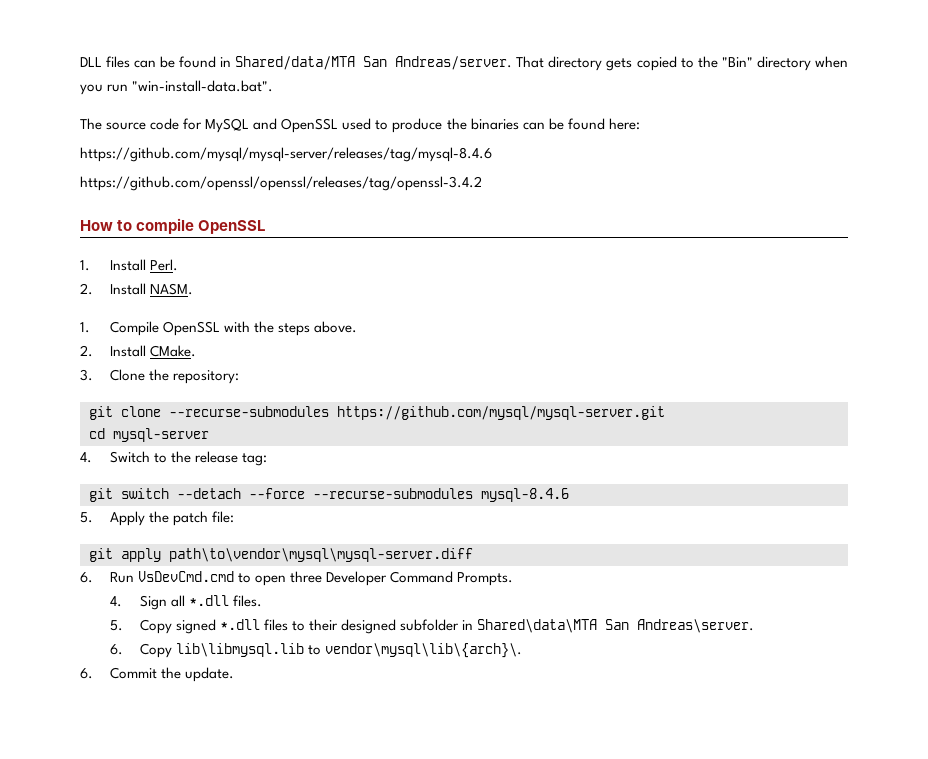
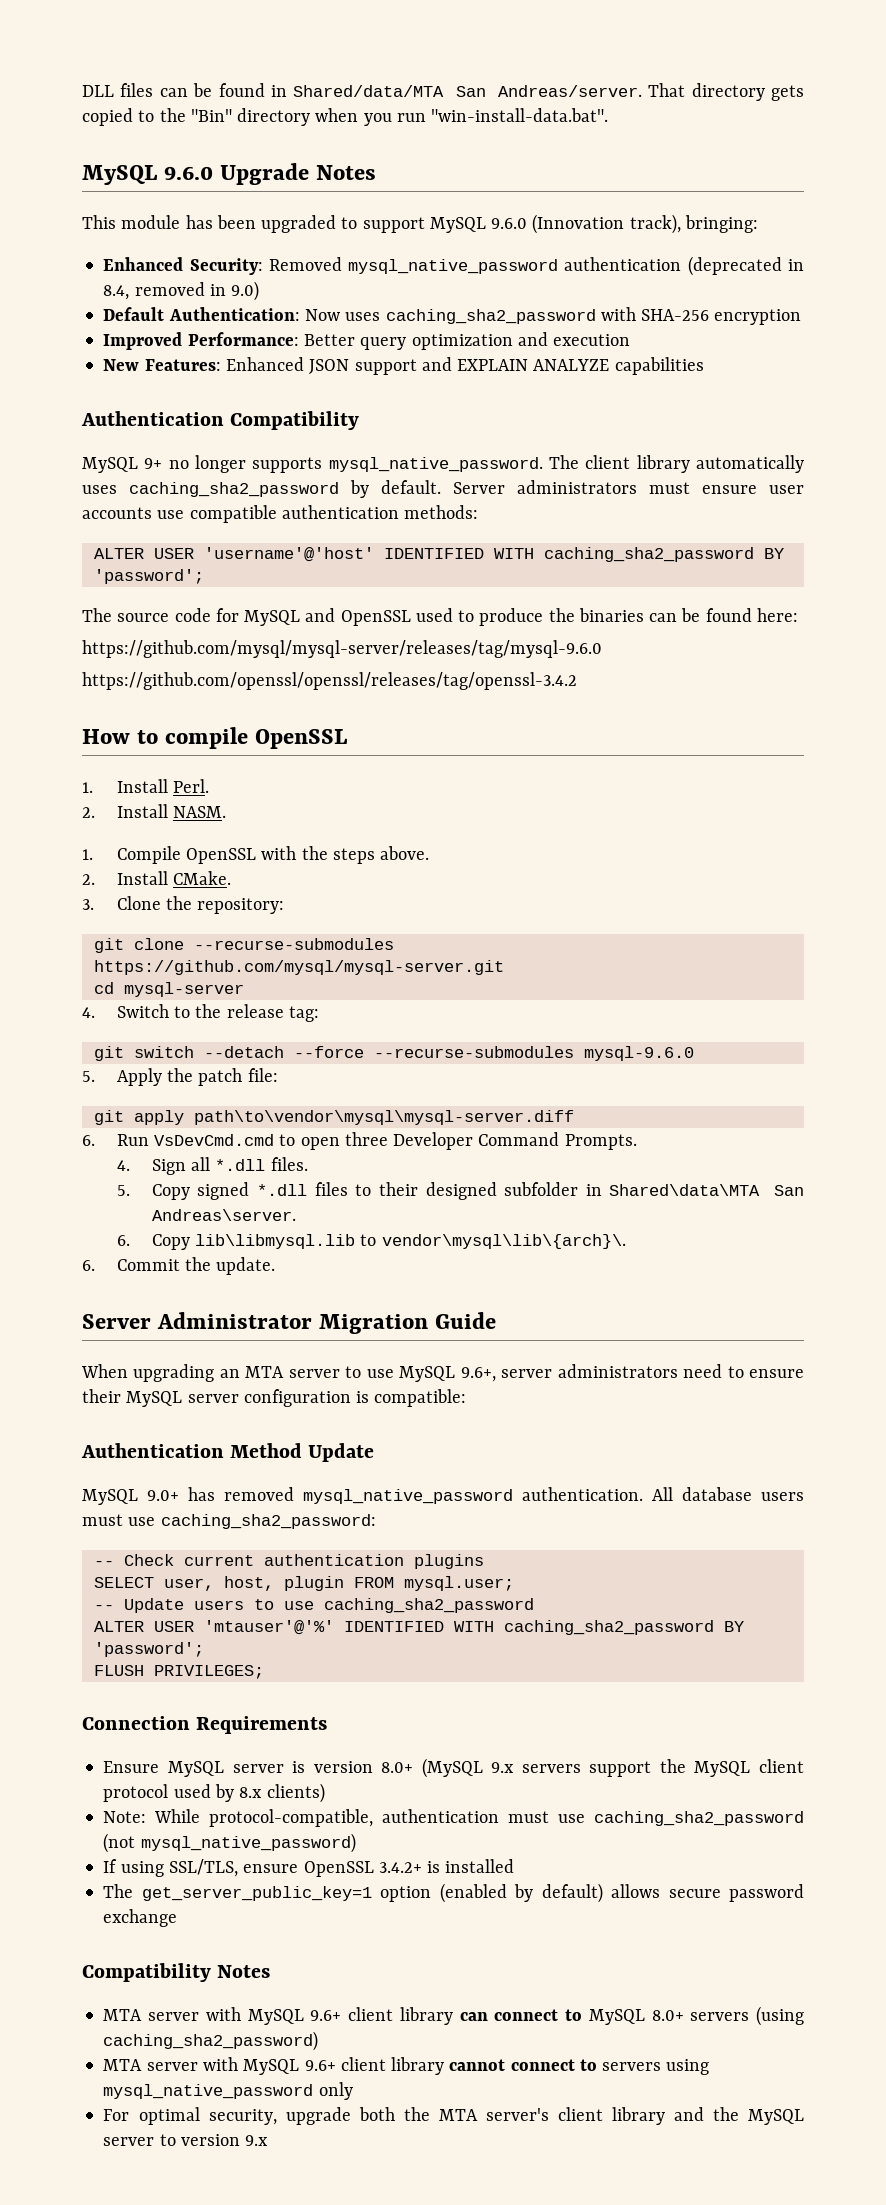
+ MySQL 9.6.0 Upgrade Notes
+ This module has been upgraded to support MySQL 9.6.0 (Innovation track), bringing:
+ Enhanced Security: Removed mysql_native_password authentication (deprecated in 8.4, removed in 9.0)
+ Default Authentication: Now uses caching_sha2_password with SHA-256 encryption
+ Improved Performance: Better query optimization and execution
+ New Features: Enhanced JSON support and EXPLAIN ANALYZE capabilities
+ Authentication Compatibility
+ MySQL 9+ no longer supports mysql_native_password. The client library automatically uses caching_sha2_password by default. Server administrators must ensure user accounts use compatible authentication methods:
+ ALTER USER 'username'@'host' IDENTIFIED WITH caching_sha2_password BY 'password';
- https://github.com/mysql/mysql-server/releases/tag/mysql-8.4.6
+ https://github.com/mysql/mysql-server/releases/tag/mysql-9.6.0
- git switch --detach --force --recurse-submodules mysql-8.4.6
+ git switch --detach --force --recurse-submodules mysql-9.6.0
+ Server Administrator Migration Guide
+ When upgrading an MTA server to use MySQL 9.6+, server administrators need to ensure their MySQL server configuration is compatible:
+ Authentication Method Update
+ MySQL 9.0+ has removed mysql_native_password authentication. All database users must use caching_sha2_password:
+ -- Check current authentication plugins
+ SELECT user, host, plugin FROM mysql.user;
+ -- Update users to use caching_sha2_password
+ ALTER USER 'mtauser'@'%' IDENTIFIED WITH caching_sha2_password BY 'password';
+ FLUSH PRIVILEGES;
+ Connection Requirements
+ Ensure MySQL server is version 8.0+ (MySQL 9.x servers support the MySQL client protocol used by 8.x clients)
+ Note: While protocol-compatible, authentication must use caching_sha2_password (not mysql_native_password)
+ If using SSL/TLS, ensure OpenSSL 3.4.2+ is installed
+ The get_server_public_key=1 option (enabled by default) allows secure password exchange
+ Compatibility Notes
+ MTA server with MySQL 9.6+ client library can connect to MySQL 8.0+ servers (using caching_sha2_password)
+ MTA server with MySQL 9.6+ client library cannot connect to servers using mysql_native_password only
+ For optimal security, upgrade both the MTA server's client library and the MySQL server to version 9.x

